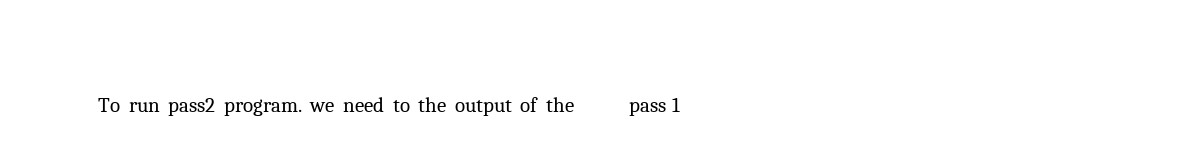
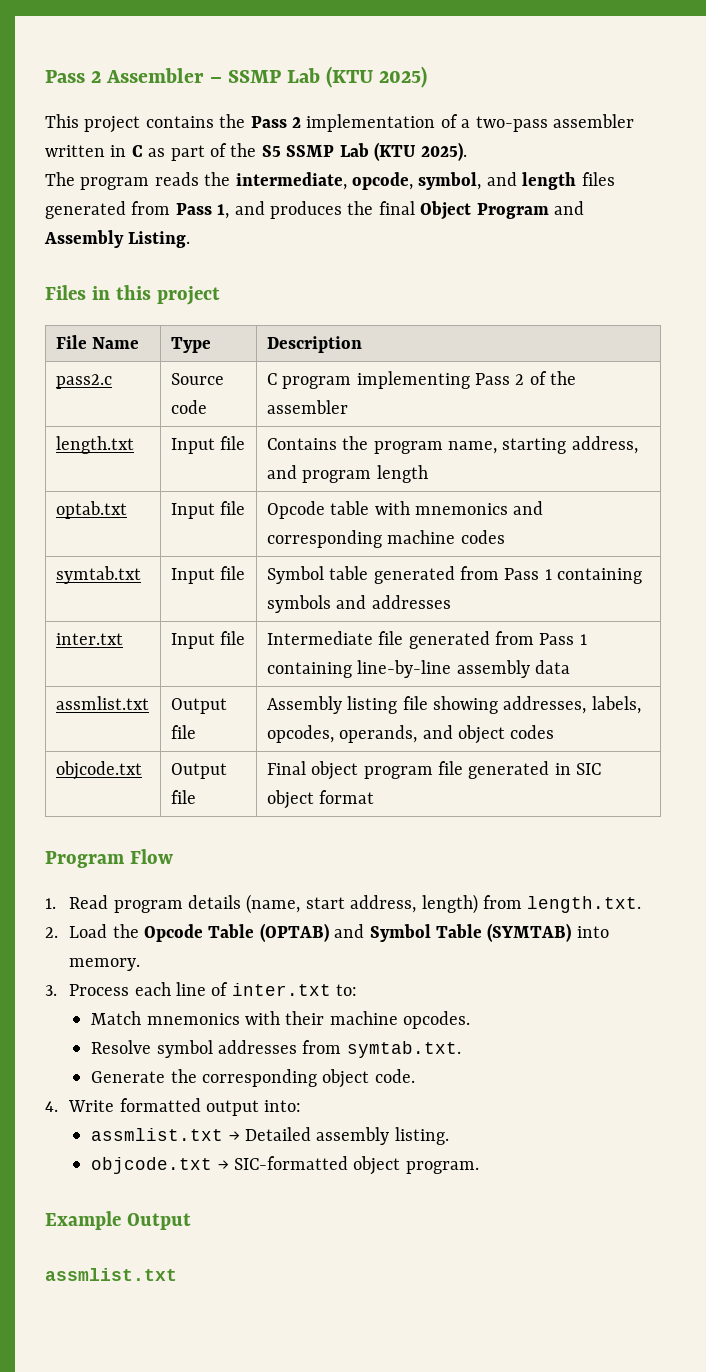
- To run pass2 program. we need to the output of the pass 1
+ Pass 2 Assembler – SSMP Lab (KTU 2025)
+ This project contains the Pass 2 implementation of a two-pass assembler written in C as part of the S5 SSMP Lab (KTU 2025).
+ The program reads the intermediate, opcode, symbol, and length files generated from Pass 1, and produces the final Object Program and Assembly Listing.
+ Files in this project
+ File Name | Type | Description
+ pass2.c | Source code | C program implementing Pass 2 of the assembler
+ length.txt | Input file | Contains the program name, starting address, and program length
+ optab.txt | Input file | Opcode table with mnemonics and corresponding machine codes
+ symtab.txt | Input file | Symbol table generated from Pass 1 containing symbols and addresses
+ inter.txt | Input file | Intermediate file generated from Pass 1 containing line-by-line assembly data
+ assmlist.txt | Output file | Assembly listing file showing addresses, labels, opcodes, operands, and object codes
+ objcode.txt | Output file | Final object program file generated in SIC object format
+ Program Flow
+ 1. Read program details (name, start address, length) from length.txt.
+ 2. Load the Opcode Table (OPTAB) and Symbol Table (SYMTAB) into memory.
+ 3. Process each line of inter.txt to:
+ Match mnemonics with their machine opcodes.
+ Resolve symbol addresses from symtab.txt.
+ Generate the corresponding object code.
+ 4. Write formatted output into:
+ assmlist.txt → Detailed assembly listing.
+ objcode.txt → SIC-formatted object program.
+ Example Output
+ assmlist.txt

